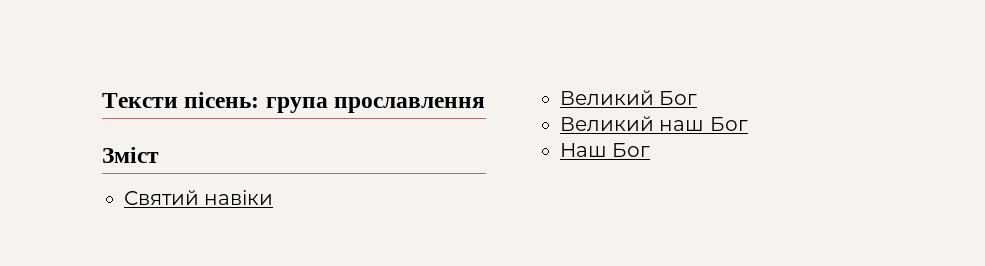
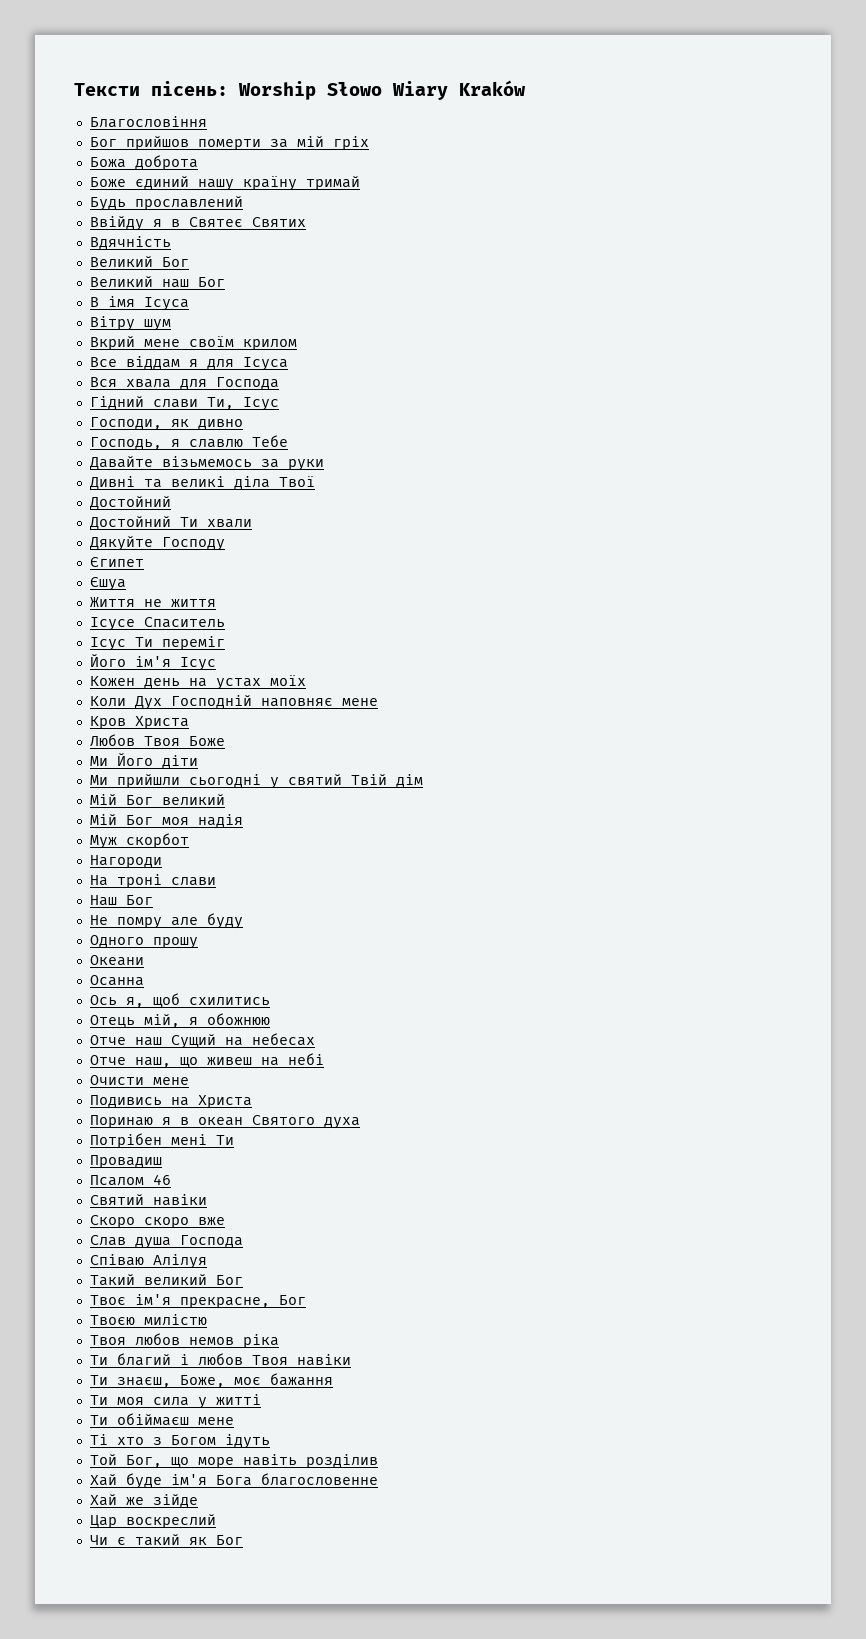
- Тексти пісень: група прославлення
- Зміст
- Святий навіки
+ Тексти пісень: Worship Słowo Wiary Kraków
+ Благословіння
+ Бог прийшов померти за мій гріх
+ Божа доброта
+ Боже єдиний нашу країну тримай
+ Будь прославлений
+ Ввійду я в Святеє Святих
+ Вдячність
+ В імя Ісуса
+ Вітру шум
+ Вкрий мене своїм крилом
+ Все віддам я для Ісуса
+ Вся хвала для Господа
+ Гідний слави Ти, Ісус
+ Господи, як дивно
+ Господь, я славлю Тебе
+ Давайте візьмемось за руки
+ Дивні та великі діла Твої
+ Достойний
+ Достойний Ти хвали
+ Дякуйте Господу
+ Єгипет
+ Єшуа
+ Життя не життя
+ Ісусе Спаситель
+ Ісус Ти переміг
+ Його ім'я Ісус
+ Кожен день на устах моїх
+ Коли Дух Господній наповняє мене
+ Кров Христа
+ Любов Твоя Боже
+ Ми Його діти
+ Ми прийшли сьогодні у святий Твій дім
+ Мій Бог великий
+ Мій Бог моя надія
+ Муж скорбот
+ Нагороди
+ На троні слави
  Наш Бог
+ Не помру але буду
+ Одного прошу
+ Океани
+ Осанна
+ Ось я, щоб схилитись
+ Отець мій, я обожнюю
+ Отче наш Сущий на небесах
+ Отче наш, що живеш на небі
+ Очисти мене
+ Подивись на Христа
+ Поринаю я в океан Святого духа
+ Потрібен мені Ти
+ Провадиш
+ Псалом 46
+ Святий навіки
+ Скоро скоро вже
+ Слав душа Господа
+ Співаю Алілуя
+ Такий великий Бог
+ Твоє ім'я прекрасне, Бог
+ Твоєю милістю
+ Твоя любов немов ріка
+ Ти благий і любов Твоя навіки
+ Ти знаєш, Боже, моє бажання
+ Ти моя сила у житті
+ Ти обіймаєш мене
+ Ті хто з Богом ідуть
+ Той Бог, що море навіть розділив
+ Хай буде ім'я Бога благословенне
+ Хай же зійде
+ Цар воскреслий
+ Чи є такий як Бог

